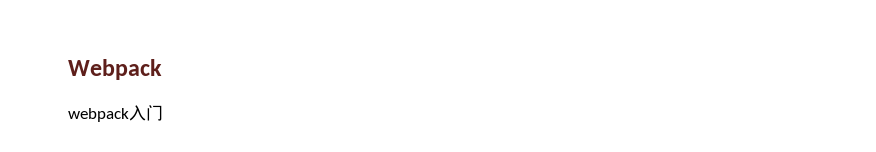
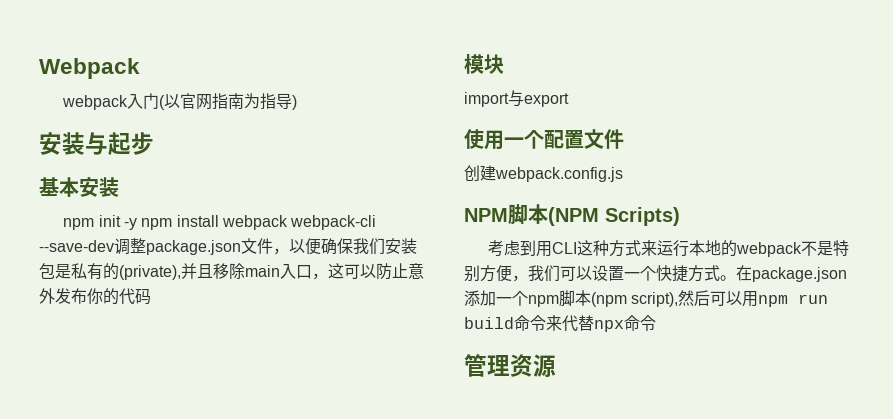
- webpack入门
+ webpack入门(以官网指南为指导)
+ 安装与起步
+ 基本安装
+ npm init -y npm install webpack webpack-cli --save-dev调整package.json文件，以便确保我们安装包是私有的(private),并且移除main入口，这可以防止意外发布你的代码
+ 模块
+ import与export
+ 使用一个配置文件
+ 创建webpack.config.js
+ NPM脚本(NPM Scripts)
+ 考虑到用CLI这种方式来运行本地的webpack不是特别方便，我们可以设置一个快捷方式。在package.json添加一个npm脚本(npm script),然后可以用npm run build命令来代替npx命令
+ 管理资源

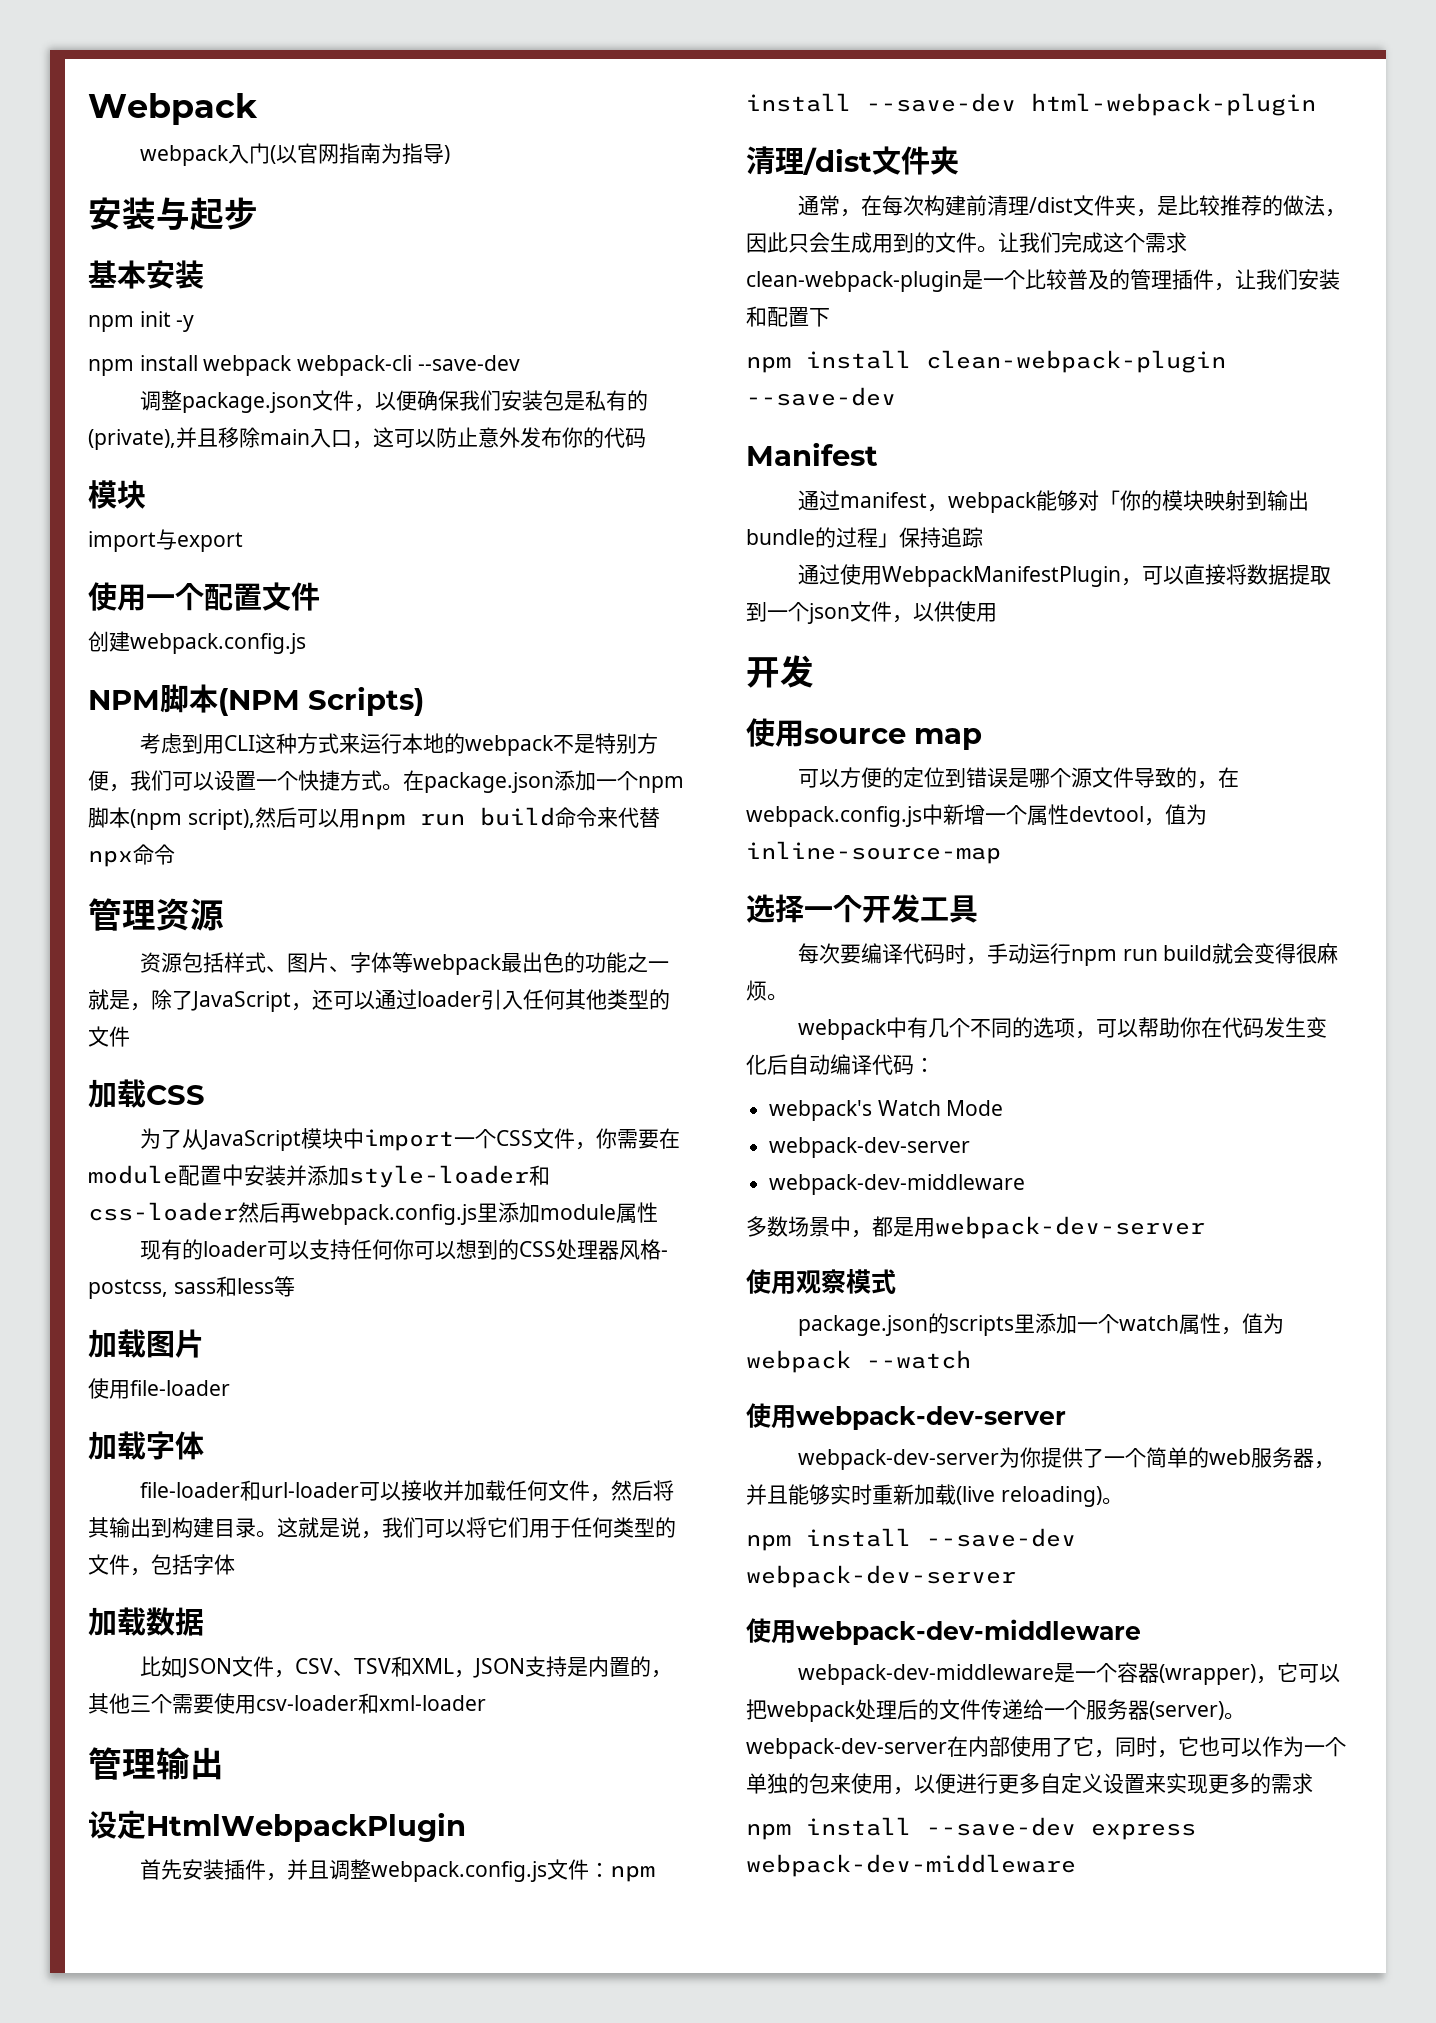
- npm init -y npm install webpack webpack-cli --save-dev调整package.json文件，以便确保我们安装包是私有的(private),并且移除main入口，这可以防止意外发布你的代码
+ npm init -y
+ npm install webpack webpack-cli --save-dev
+ 调整package.json文件，以便确保我们安装包是私有的(private),并且移除main入口，这可以防止意外发布你的代码
+ 资源包括样式、图片、字体等webpack最出色的功能之一就是，除了JavaScript，还可以通过loader引入任何其他类型的文件
+ 加载CSS
+ 为了从JavaScript模块中import一个CSS文件，你需要在module配置中安装并添加style-loader和css-loader然后再webpack.config.js里添加module属性
+ 现有的loader可以支持任何你可以想到的CSS处理器风格- postcss, sass和less等
+ 加载图片
+ 使用file-loader
+ 加载字体
+ file-loader和url-loader可以接收并加载任何文件，然后将其输出到构建目录。这就是说，我们可以将它们用于任何类型的文件，包括字体
+ 加载数据
+ 比如JSON文件，CSV、TSV和XML，JSON支持是内置的，其他三个需要使用csv-loader和xml-loader
+ 管理输出
+ 设定HtmlWebpackPlugin
+ 首先安装插件，并且调整webpack.config.js文件：npm install --save-dev html-webpack-plugin
+ 清理/dist文件夹
+ 通常，在每次构建前清理/dist文件夹，是比较推荐的做法，因此只会生成用到的文件。让我们完成这个需求clean-webpack-plugin是一个比较普及的管理插件，让我们安装和配置下
+ npm install clean-webpack-plugin --save-dev
+ Manifest
+ 通过manifest，webpack能够对「你的模块映射到输出bundle的过程」保持追踪
+ 通过使用WebpackManifestPlugin，可以直接将数据提取到一个json文件，以供使用
+ 开发
+ 使用source map
+ 可以方便的定位到错误是哪个源文件导致的，在webpack.config.js中新增一个属性devtool，值为inline-source-map
+ 选择一个开发工具
+ 每次要编译代码时，手动运行npm run build就会变得很麻烦。
+ webpack中有几个不同的选项，可以帮助你在代码发生变化后自动编译代码：
+ webpack's Watch Mode
+ webpack-dev-server
+ webpack-dev-middleware
+ 多数场景中，都是用webpack-dev-server
+ 使用观察模式
+ package.json的scripts里添加一个watch属性，值为webpack --watch
+ 使用webpack-dev-server
+ webpack-dev-server为你提供了一个简单的web服务器，并且能够实时重新加载(live reloading)。
+ npm install --save-dev webpack-dev-server
+ 使用webpack-dev-middleware
+ webpack-dev-middleware是一个容器(wrapper)，它可以把webpack处理后的文件传递给一个服务器(server)。webpack-dev-server在内部使用了它，同时，它也可以作为一个单独的包来使用，以便进行更多自定义设置来实现更多的需求
+ npm install --save-dev express webpack-dev-middleware

